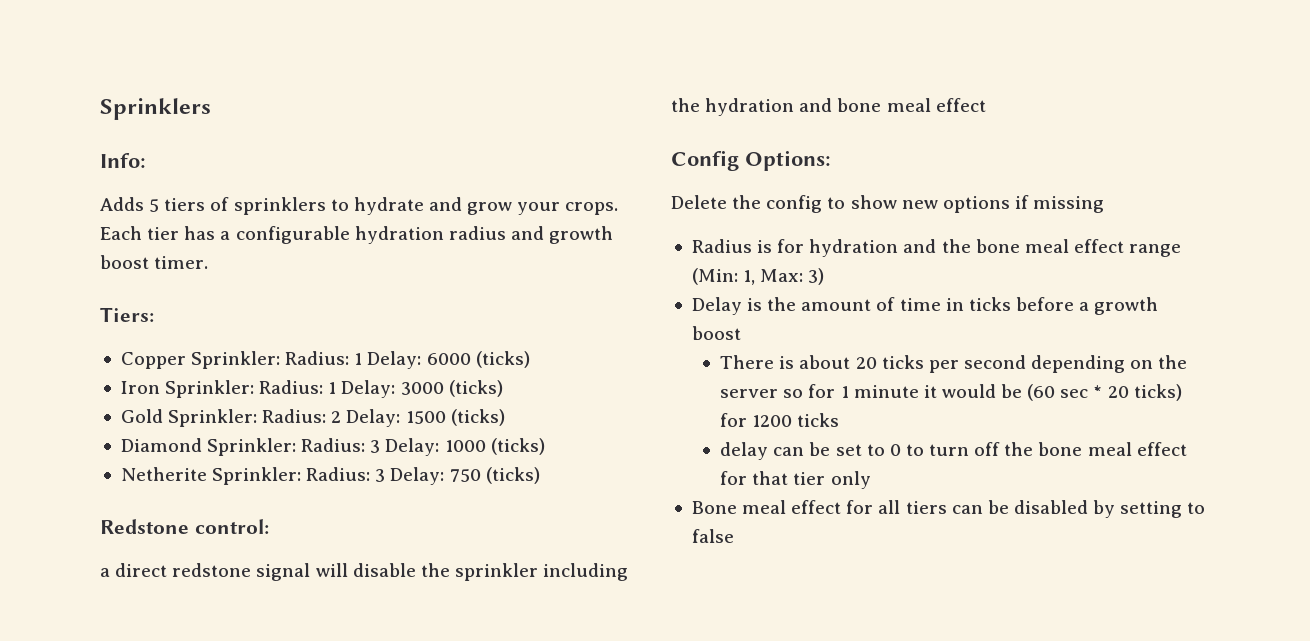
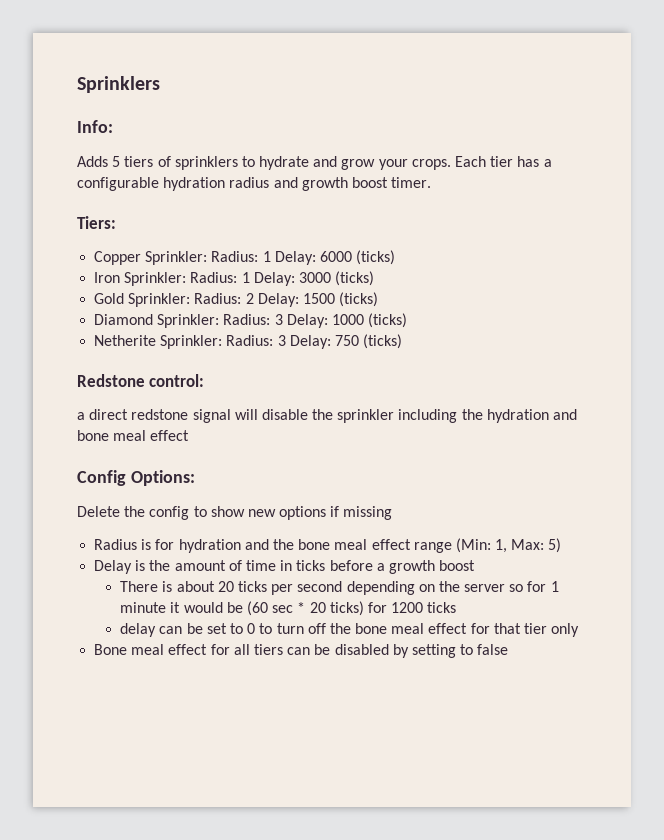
- Radius is for hydration and the bone meal effect range (Min: 1, Max: 3)
+ Radius is for hydration and the bone meal effect range (Min: 1, Max: 5)

